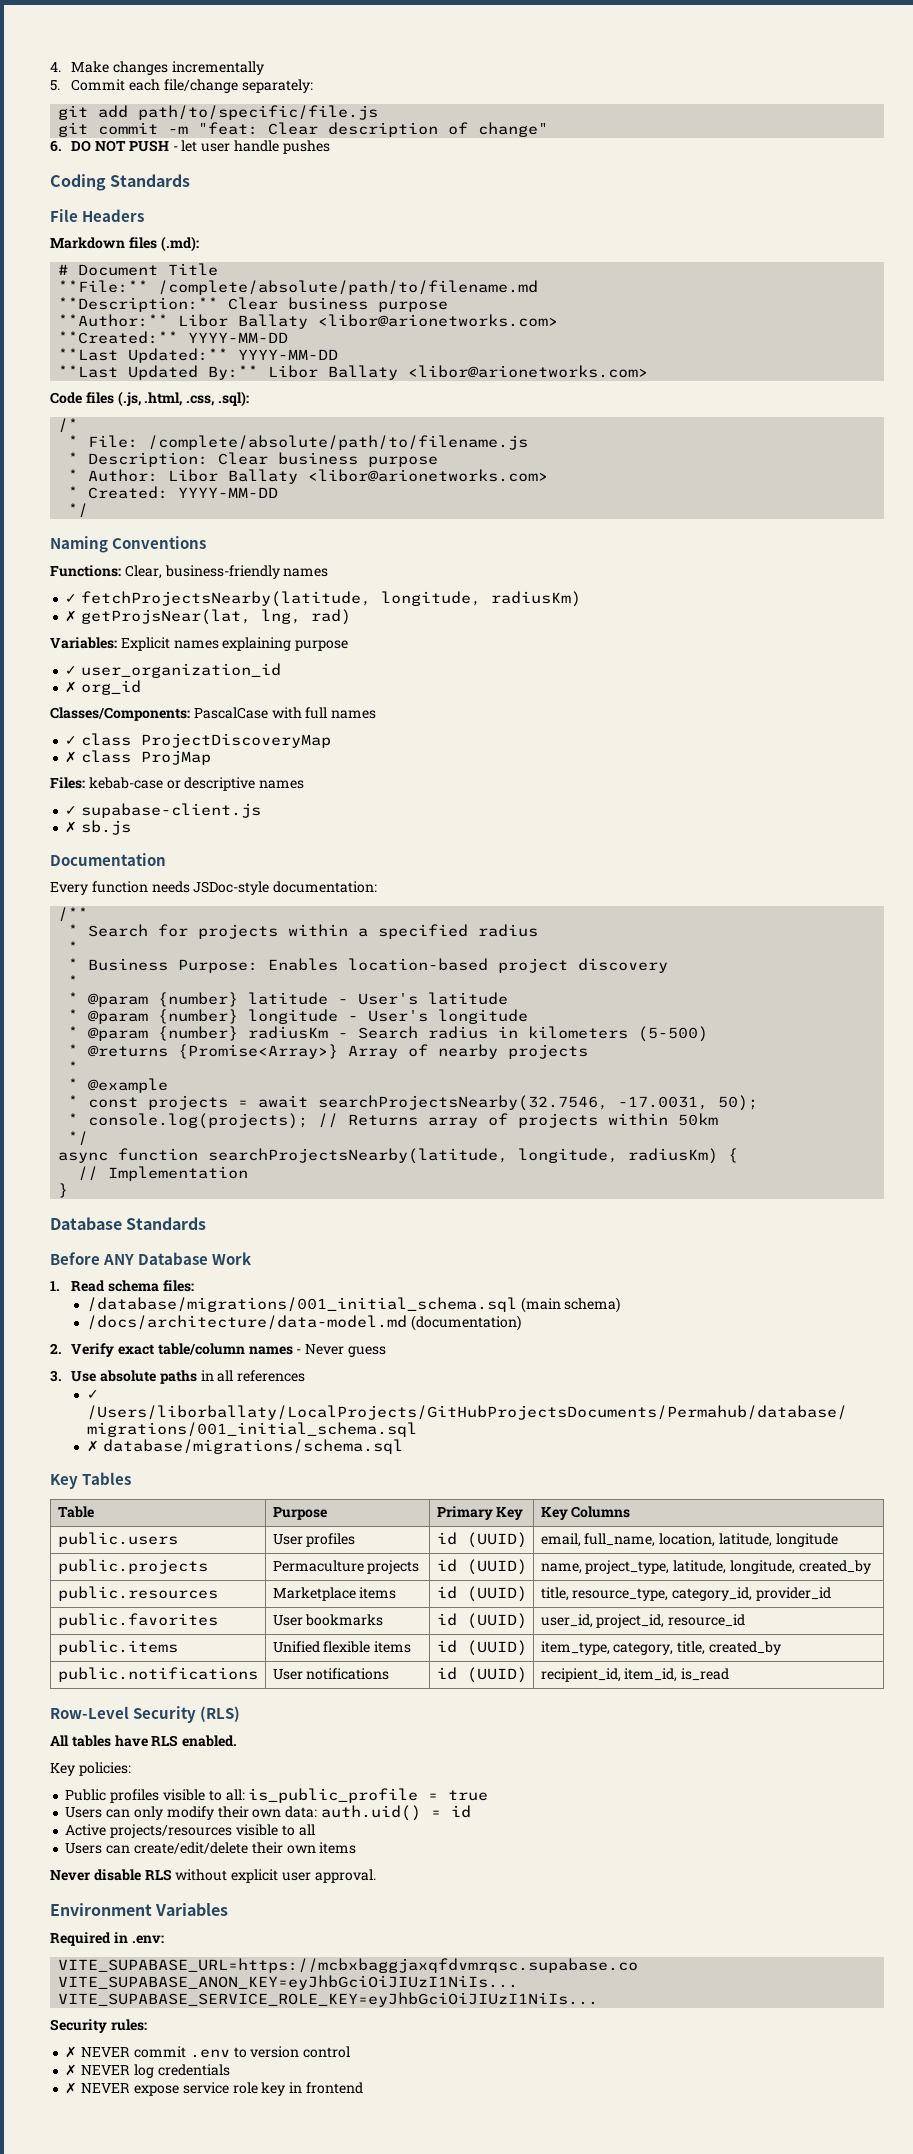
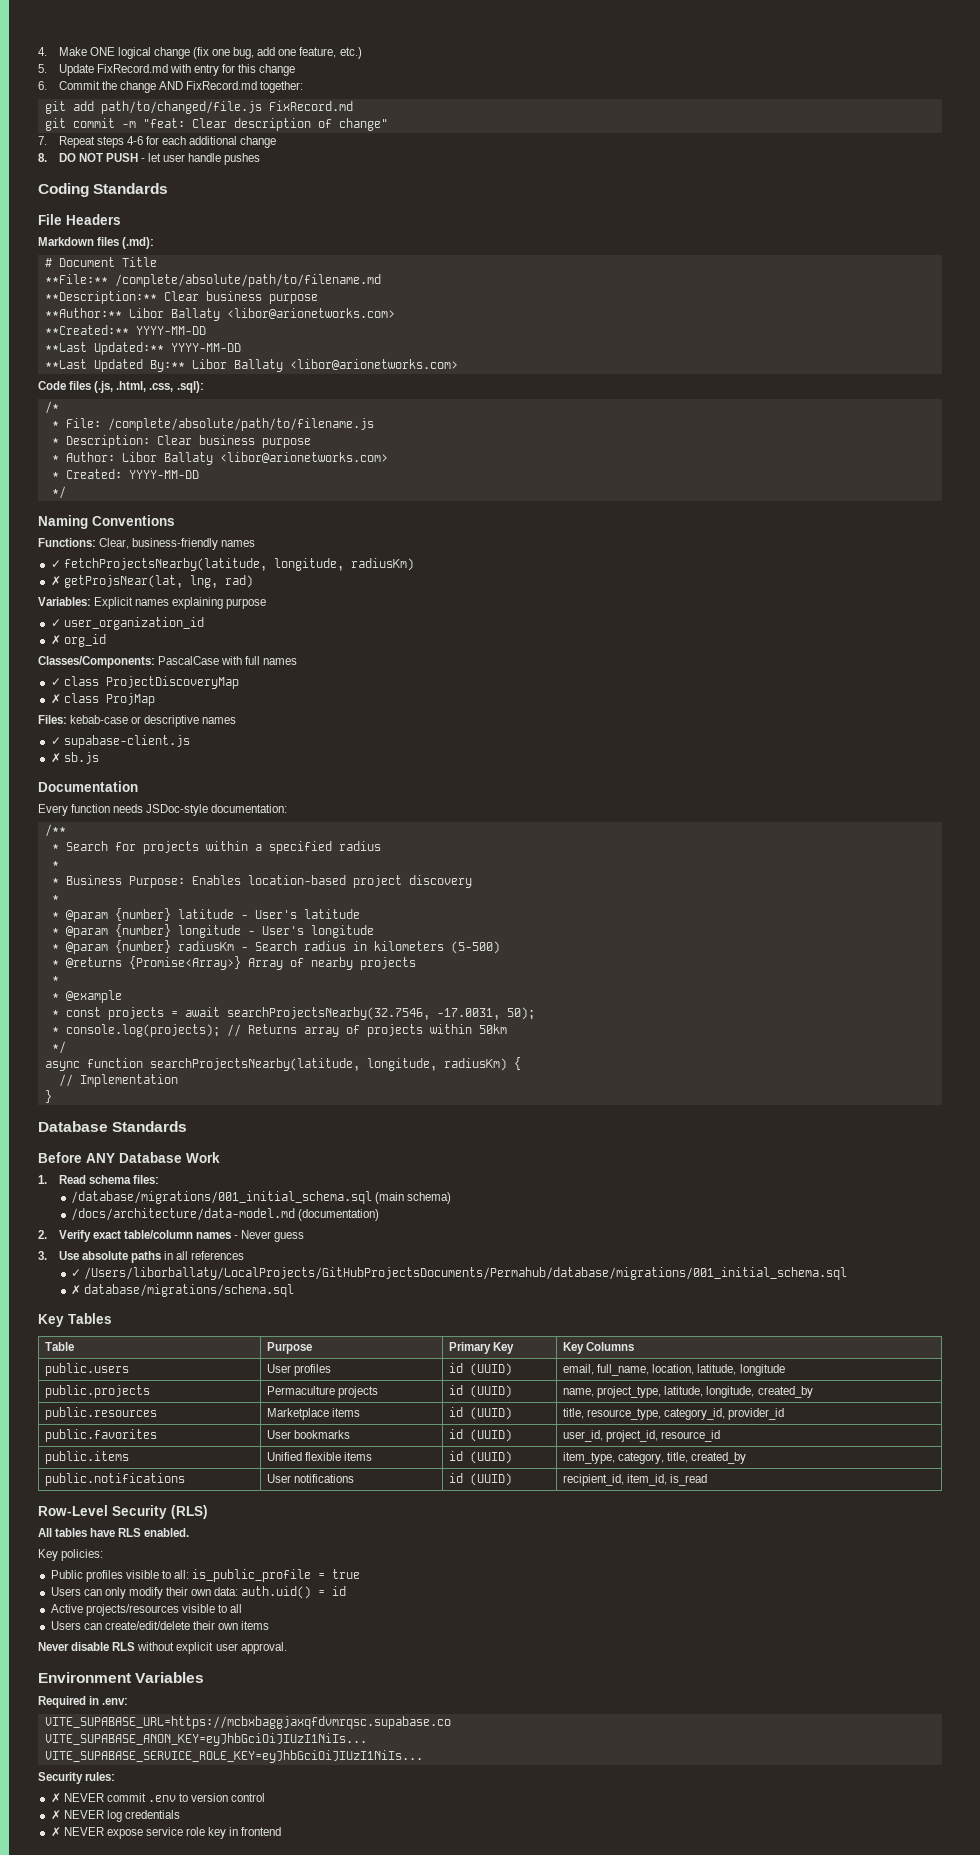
- 4. Make changes incrementally
- 5. Commit each file/change separately:
+ 4. Make ONE logical change (fix one bug, add one feature, etc.)
+ 5. Update FixRecord.md with entry for this change
+ 6. Commit the change AND FixRecord.md together:
- git add path/to/specific/file.js
+ git add path/to/changed/file.js FixRecord.md
- 6. DO NOT PUSH - let user handle pushes
+ 7. Repeat steps 4-6 for each additional change
+ 8. DO NOT PUSH - let user handle pushes

